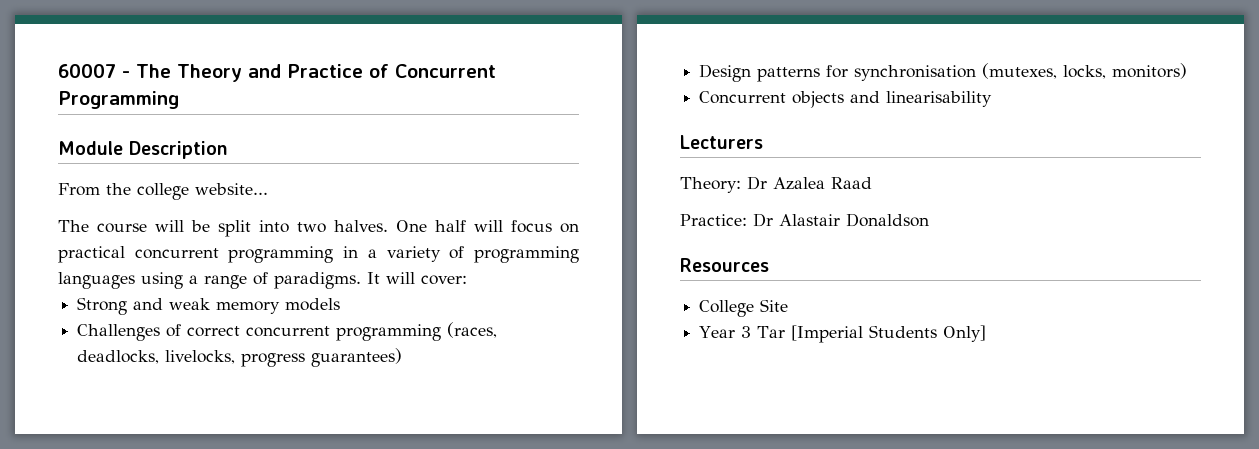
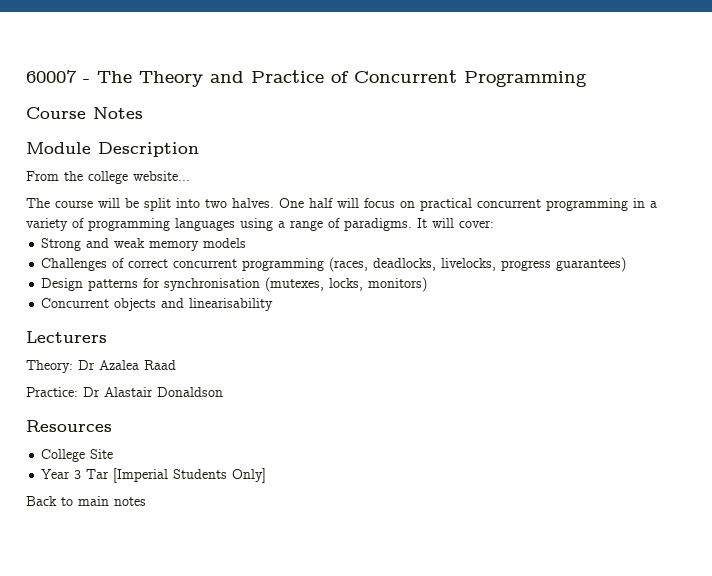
+ Course Notes
+ Back to main notes

